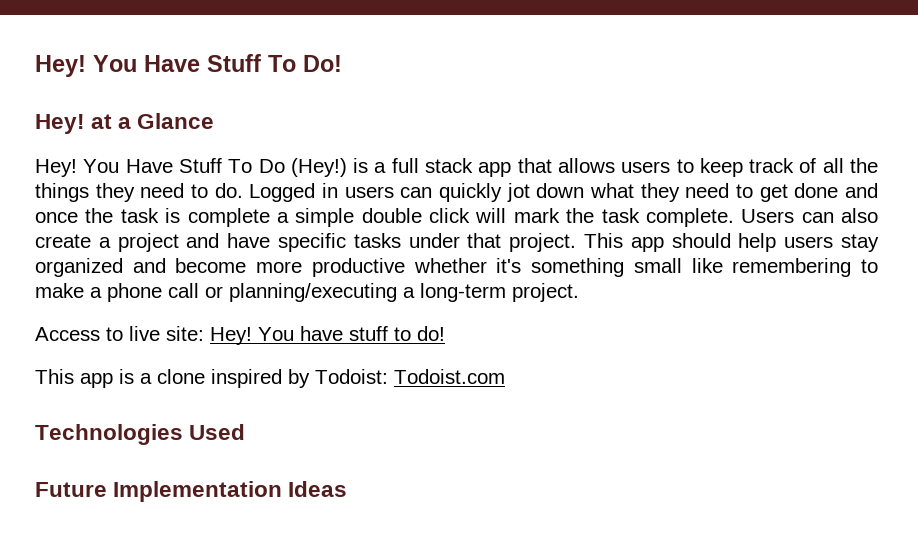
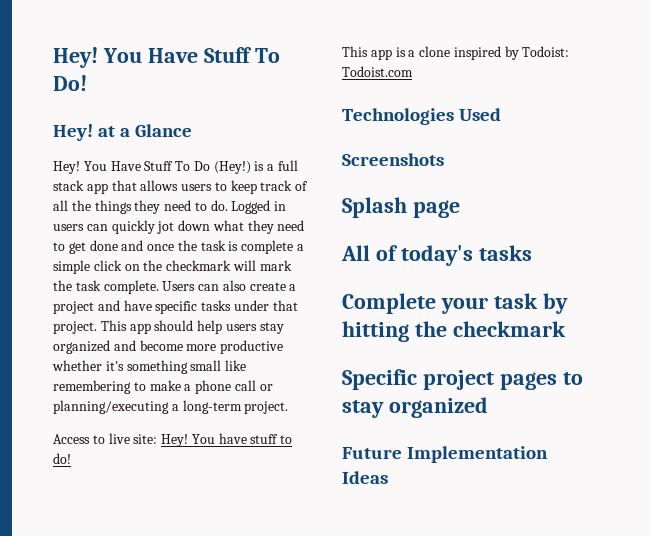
- Logged in users can quickly jot down what they need to get done and once the task is complete a simple double click will mark the task complete.
+ Logged in users can quickly jot down what they need to get done and once the task is complete a simple click on the checkmark will mark the task complete.
+ Screenshots
+ Splash page
+ All of today's tasks
+ Complete your task by hitting the checkmark
+ Specific project pages to stay organized

